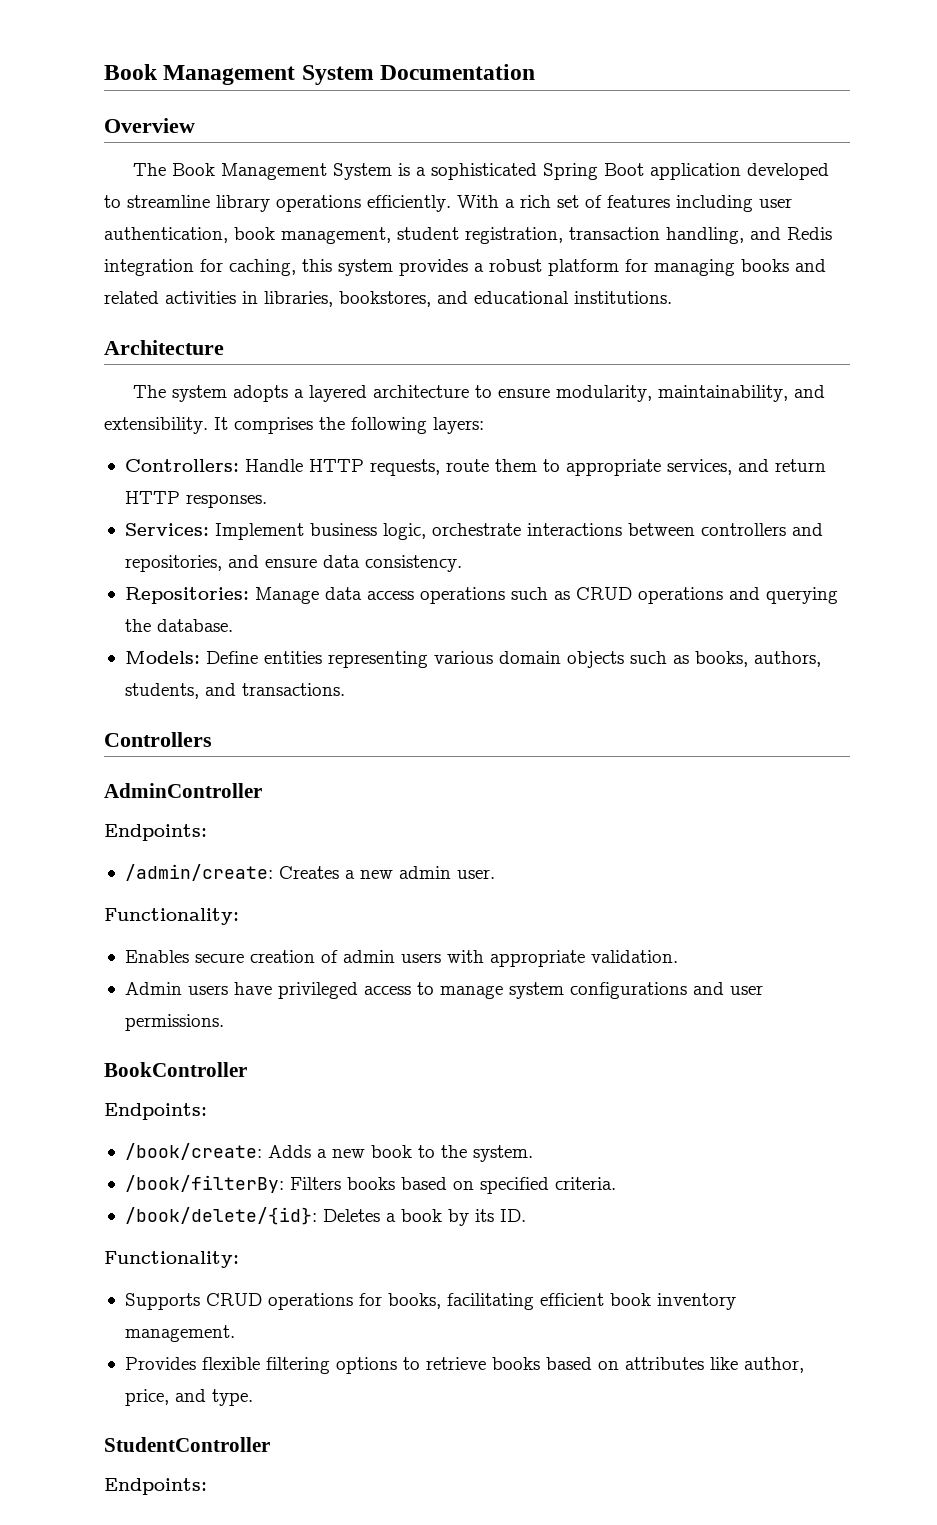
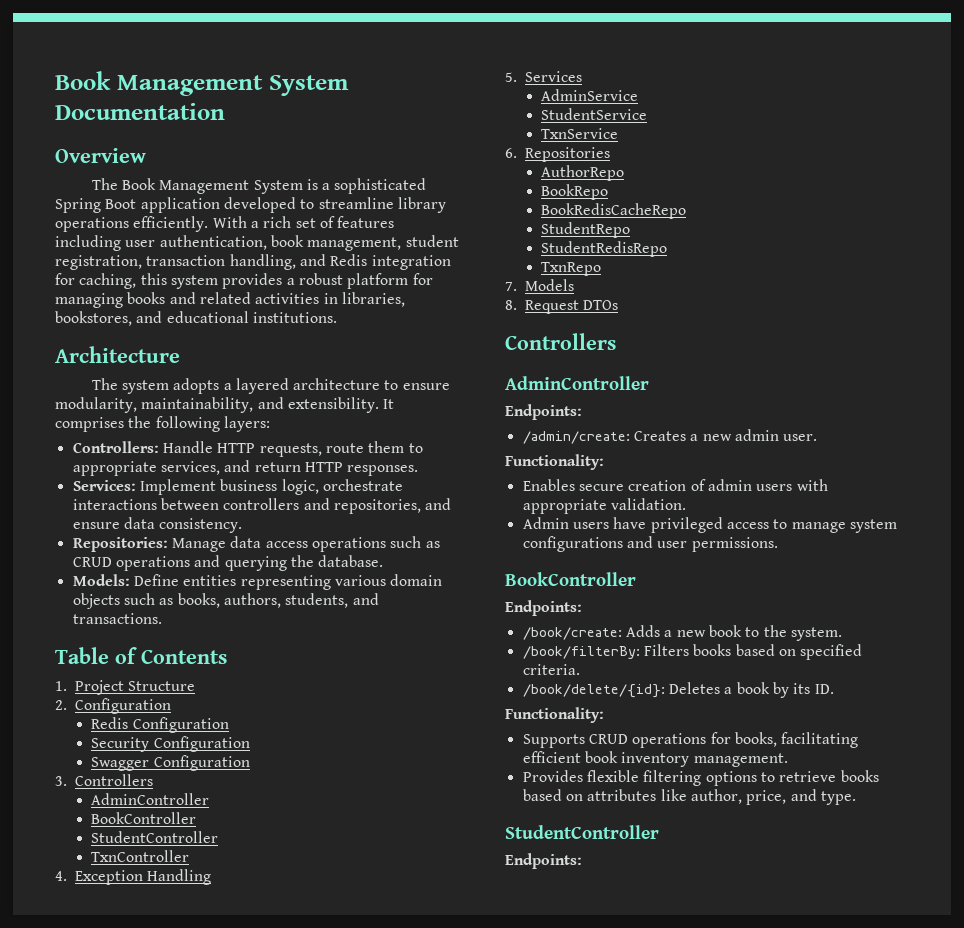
+ Table of Contents
+ 1. Project Structure
+ 2. Configuration
+ Redis Configuration
+ Security Configuration
+ Swagger Configuration
+ 3. Controllers
+ AdminController
+ BookController
+ StudentController
+ TxnController
+ 4. Exception Handling
+ 5. Services
+ AdminService
+ StudentService
+ TxnService
+ 6. Repositories
+ AuthorRepo
+ BookRepo
+ BookRedisCacheRepo
+ StudentRepo
+ StudentRedisRepo
+ TxnRepo
+ 7. Models
+ 8. Request DTOs

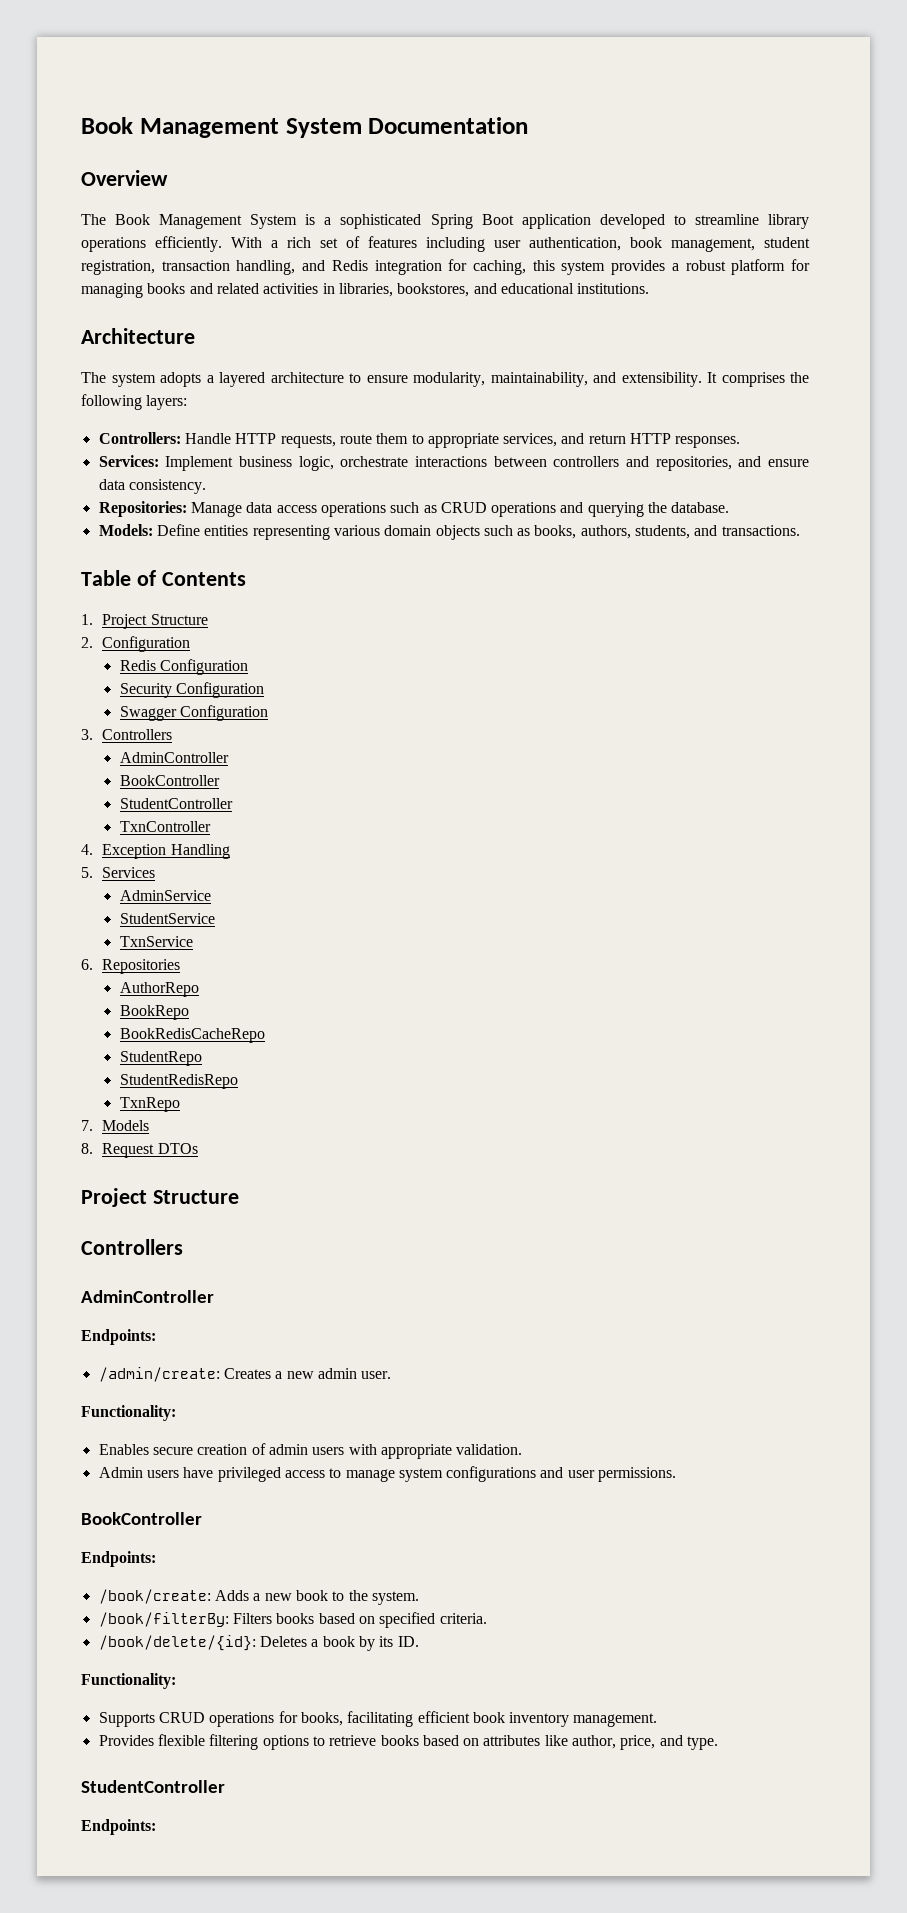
  8. Request DTOs
+ Project Structure

